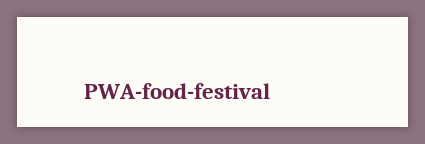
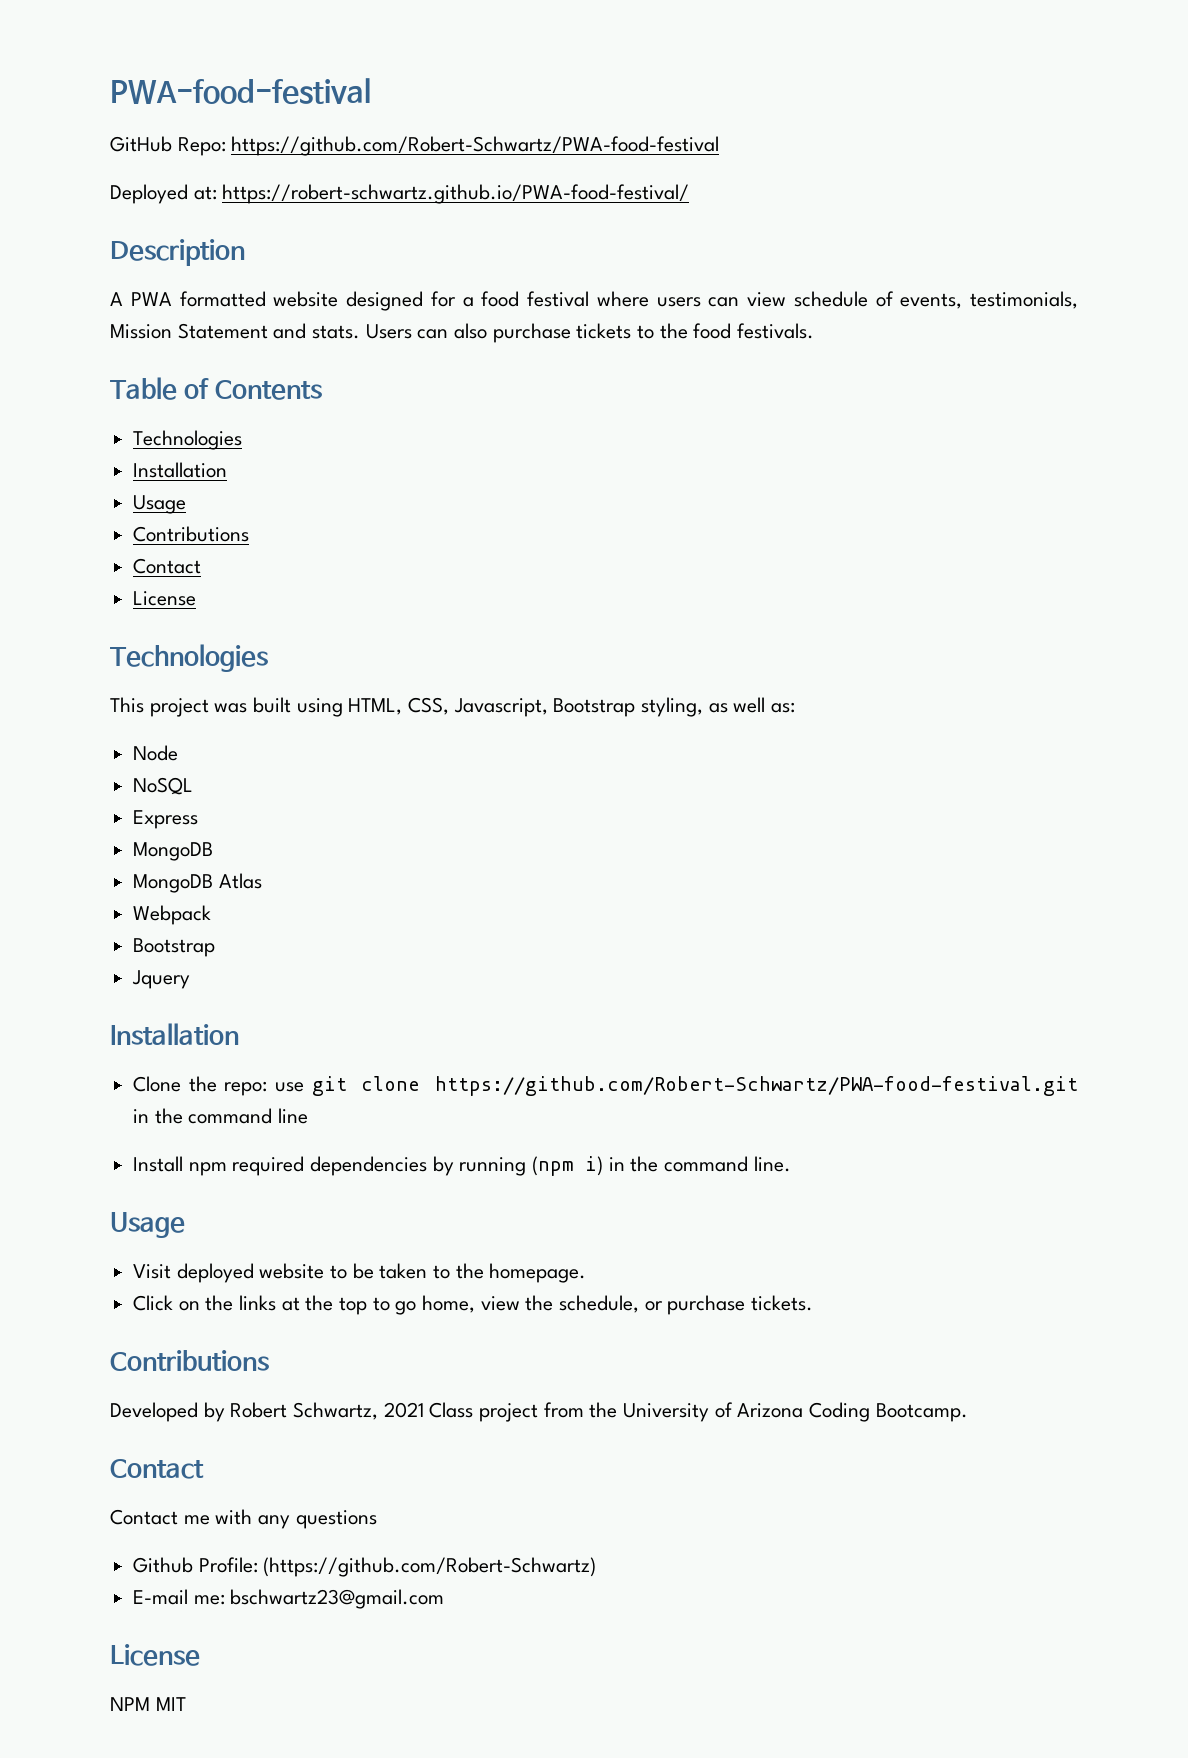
+ GitHub Repo: https://github.com/Robert-Schwartz/PWA-food-festival
+ Deployed at: https://robert-schwartz.github.io/PWA-food-festival/
+ Description
+ A PWA formatted website designed for a food festival where users can view schedule of events, testimonials, Mission Statement and stats. Users can also purchase tickets to the food festivals.
+ Table of Contents
+ Technologies
+ Installation
+ Usage
+ Contributions
+ Contact
+ License
+ Technologies
+ This project was built using HTML, CSS, Javascript, Bootstrap styling, as well as:
+ Node
+ NoSQL
+ Express
+ MongoDB
+ MongoDB Atlas
+ Webpack
+ Bootstrap
+ Jquery
+ Installation
+ Clone the repo: use git clone https://github.com/Robert-Schwartz/PWA-food-festival.git in the command line
+ Install npm required dependencies by running (npm i) in the command line.
+ Usage
+ Visit deployed website to be taken to the homepage.
+ Click on the links at the top to go home, view the schedule, or purchase tickets.
+ Contributions
+ Developed by Robert Schwartz, 2021 Class project from the University of Arizona Coding Bootcamp.
+ Contact
+ Contact me with any questions
+ Github Profile: (https://github.com/Robert-Schwartz)
+ E-mail me: bschwartz23@gmail.com
+ License
+ NPM MIT

